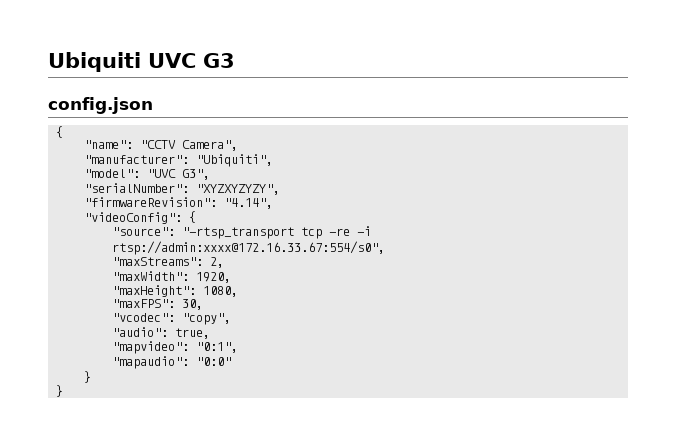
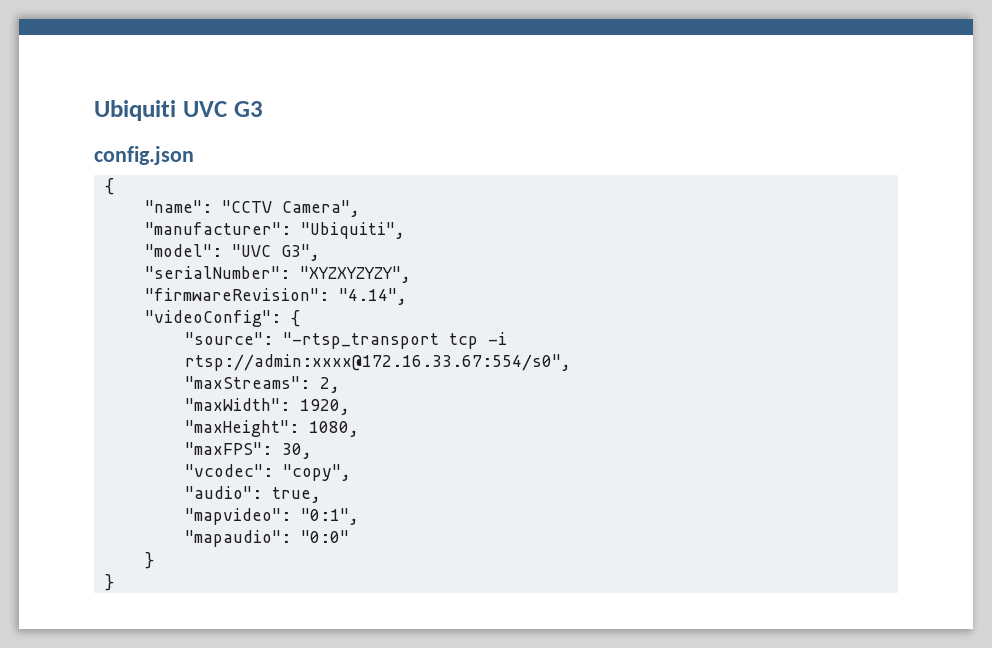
- "source": "-rtsp_transport tcp -re -i rtsp://admin:xxxx@172.16.33.67:554/s0",
+ "source": "-rtsp_transport tcp -i rtsp://admin:xxxx@172.16.33.67:554/s0",

